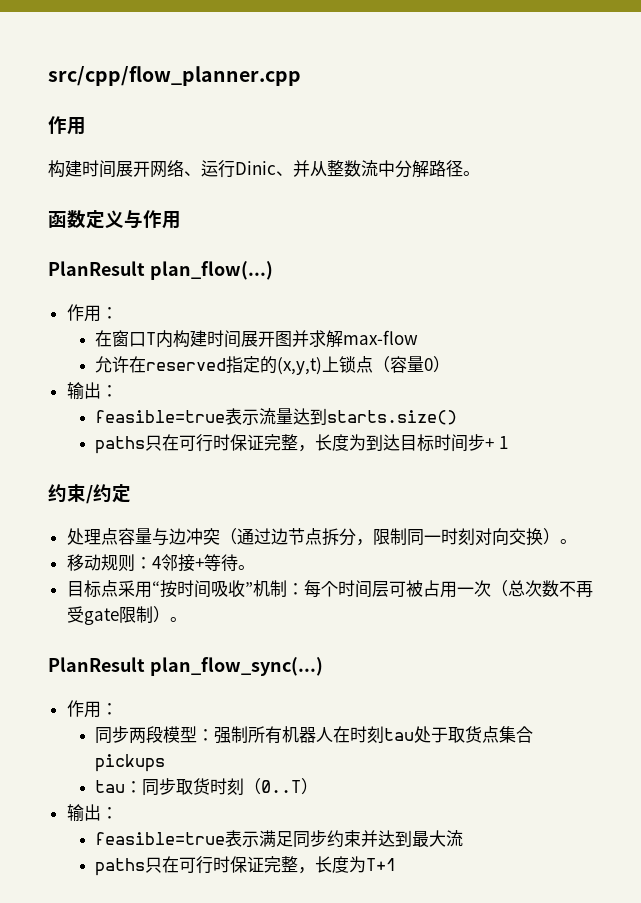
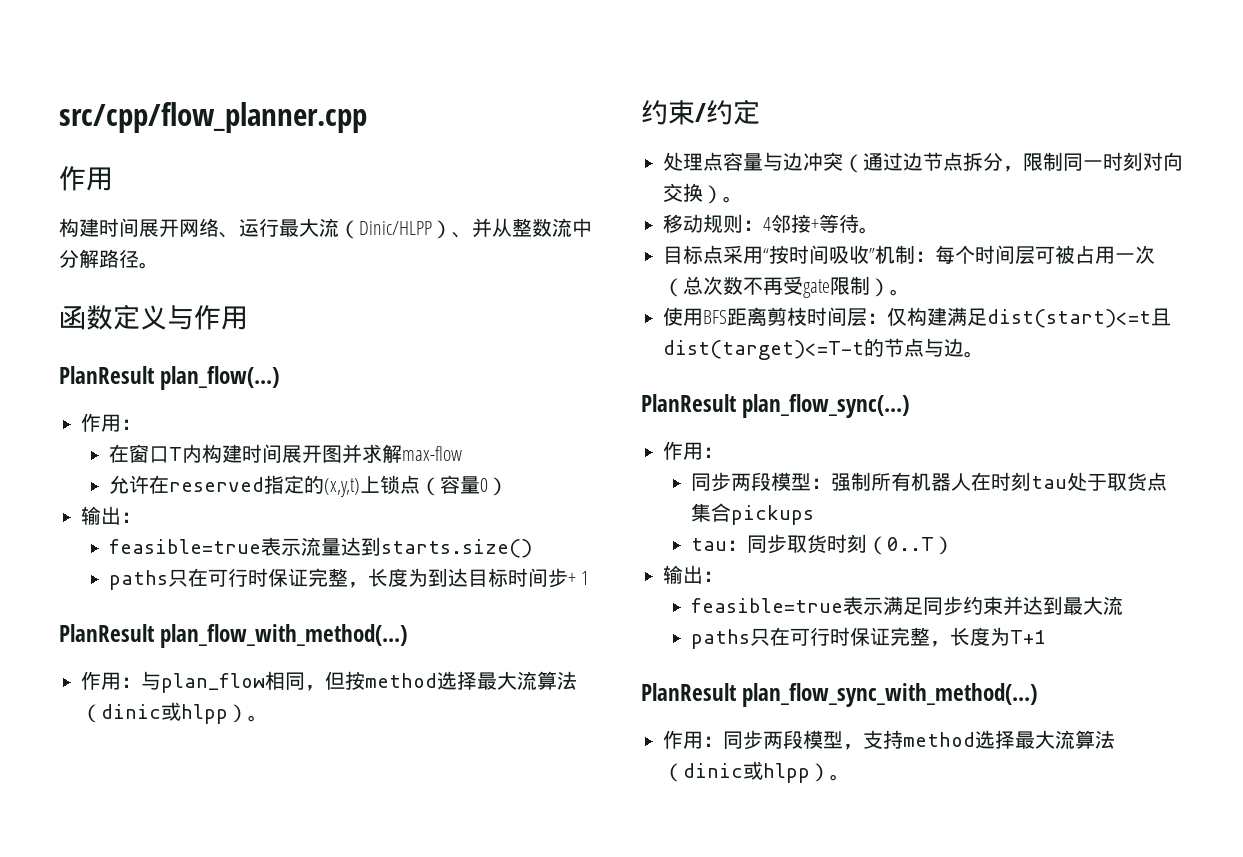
- 构建时间展开网络、运行Dinic、并从整数流中分解路径。
+ 构建时间展开网络、运行最大流（Dinic/HLPP）、并从整数流中分解路径。
+ PlanResult plan_flow_with_method(...)
+ 作用：与plan_flow相同，但按method选择最大流算法（dinic或hlpp）。
+ 使用BFS距离剪枝时间层：仅构建满足dist(start)<=t且dist(target)<=T-t的节点与边。
+ PlanResult plan_flow_sync_with_method(...)
+ 作用：同步两段模型，支持method选择最大流算法（dinic或hlpp）。

